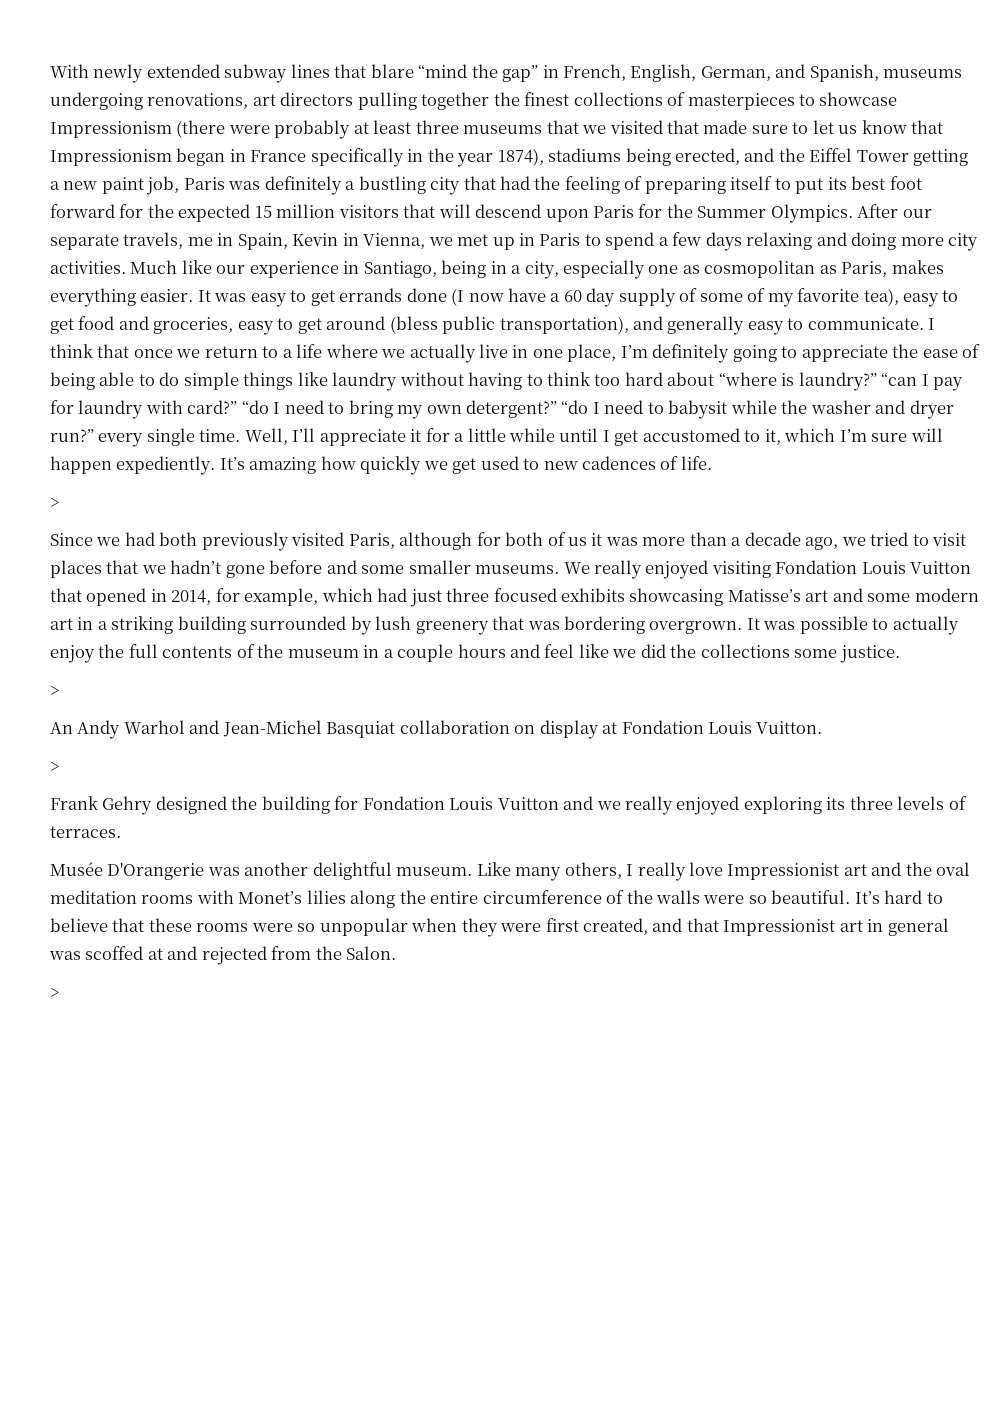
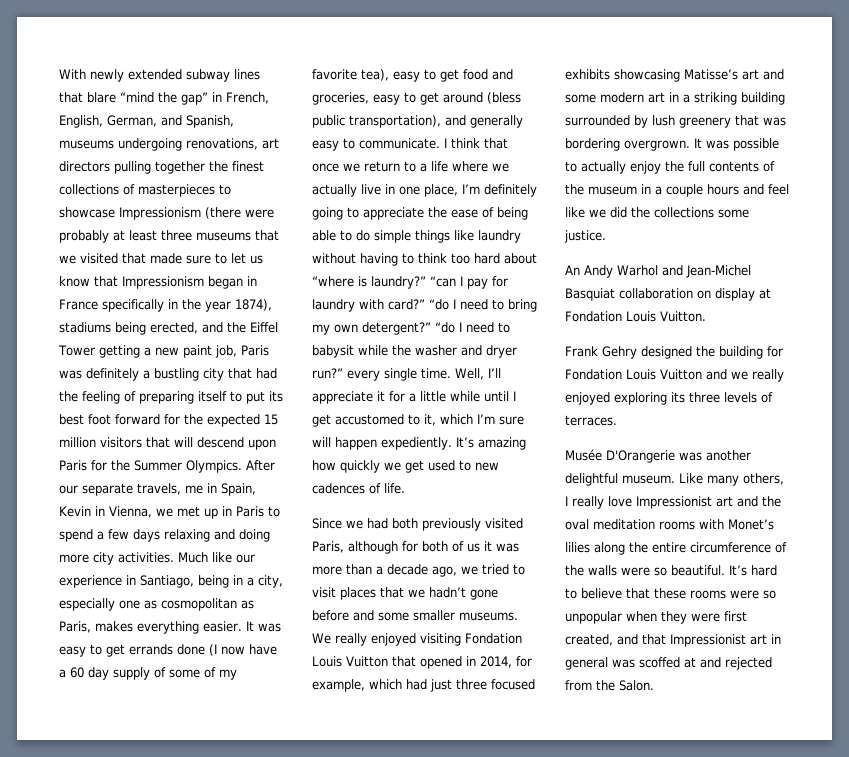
  It’s amazing how quickly we get used to new cadences of life.
- >
  It was possible to actually enjoy the full contents of the museum in a couple hours and feel like we did the collections some justice.
- >
  An Andy Warhol and Jean-Michel Basquiat collaboration on display at Fondation Louis Vuitton.
- >
  It’s hard to believe that these rooms were so unpopular when they were first created, and that Impressionist art in general was scoffed at and rejected from the Salon.
- >

